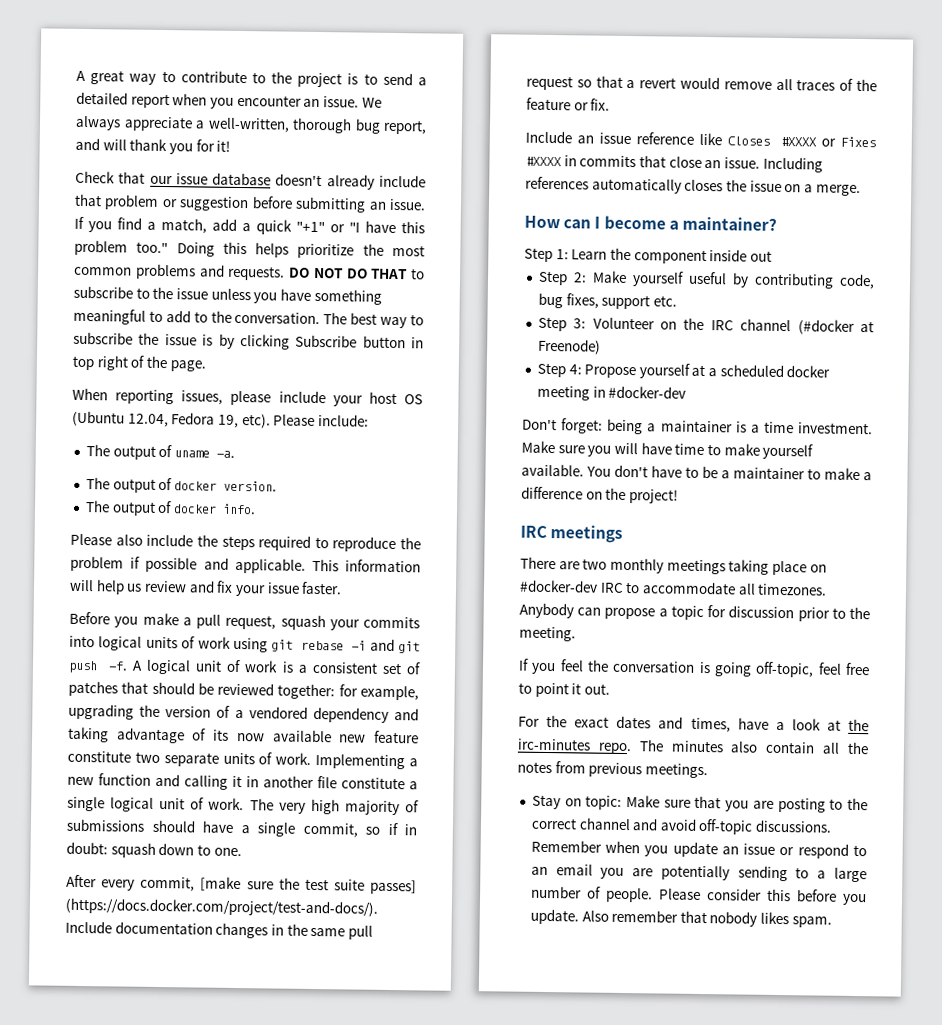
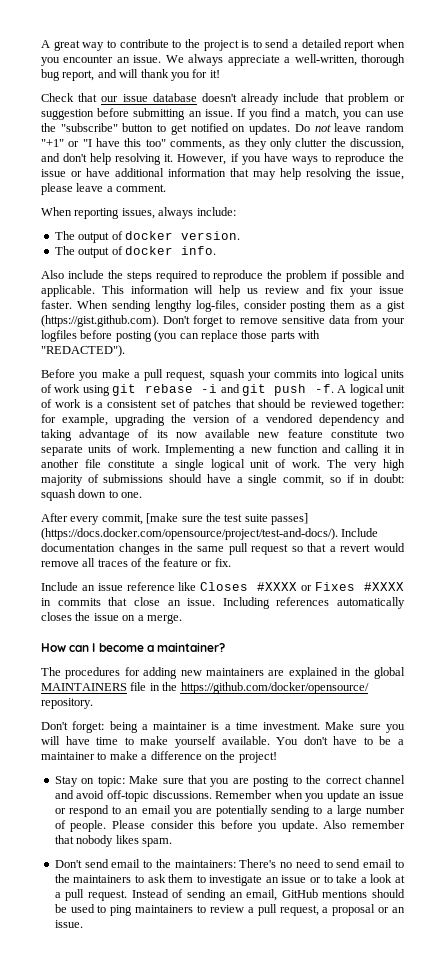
- If you find a match, add a quick "+1" or "I have this problem too." Doing this helps prioritize the most common problems and requests. DO NOT DO THAT to subscribe to the issue unless you have something meaningful to add to the conversation. The best way to subscribe the issue is by clicking Subscribe button in top right of the page.
- When reporting issues, please include your host OS (Ubuntu 12.04, Fedora 19, etc). Please include:
- The output of uname -a.
+ If you find a match, you can use the "subscribe" button to get notified on updates. Do not leave random "+1" or "I have this too" comments, as they only clutter the discussion, and don't help resolving it. However, if you have ways to reproduce the issue or have additional information that may help resolving the issue, please leave a comment.
+ When reporting issues, always include:
- Please also include the steps required to reproduce the problem if possible and applicable.
+ Also include the steps required to reproduce the problem if possible and applicable.
+ When sending lengthy log-files, consider posting them as a gist (https://gist.github.com). Don't forget to remove sensitive data from your logfiles before posting (you can replace those parts with "REDACTED").
- After every commit, [make sure the test suite passes] (https://docs.docker.com/project/test-and-docs/). Include documentation changes in the same pull request so that a revert would remove all traces of the feature or fix.
+ After every commit, [make sure the test suite passes] (https://docs.docker.com/opensource/project/test-and-docs/). Include documentation changes in the same pull request so that a revert would remove all traces of the feature or fix.
- Step 1: Learn the component inside out
- Step 2: Make yourself useful by contributing code, bug fixes, support etc.
- Step 3: Volunteer on the IRC channel (#docker at Freenode)
- Step 4: Propose yourself at a scheduled docker meeting in #docker-dev
+ The procedures for adding new maintainers are explained in the global MAINTAINERS file in the https://github.com/docker/opensource/ repository.
- IRC meetings
- There are two monthly meetings taking place on #docker-dev IRC to accommodate all timezones. Anybody can propose a topic for discussion prior to the meeting.
- If you feel the conversation is going off-topic, feel free to point it out.
- For the exact dates and times, have a look at the irc-minutes repo. The minutes also contain all the notes from previous meetings.
+ Don't send email to the maintainers: There's no need to send email to the maintainers to ask them to investigate an issue or to take a look at a pull request. Instead of sending an email, GitHub mentions should be used to ping maintainers to review a pull request, a proposal or an issue.

